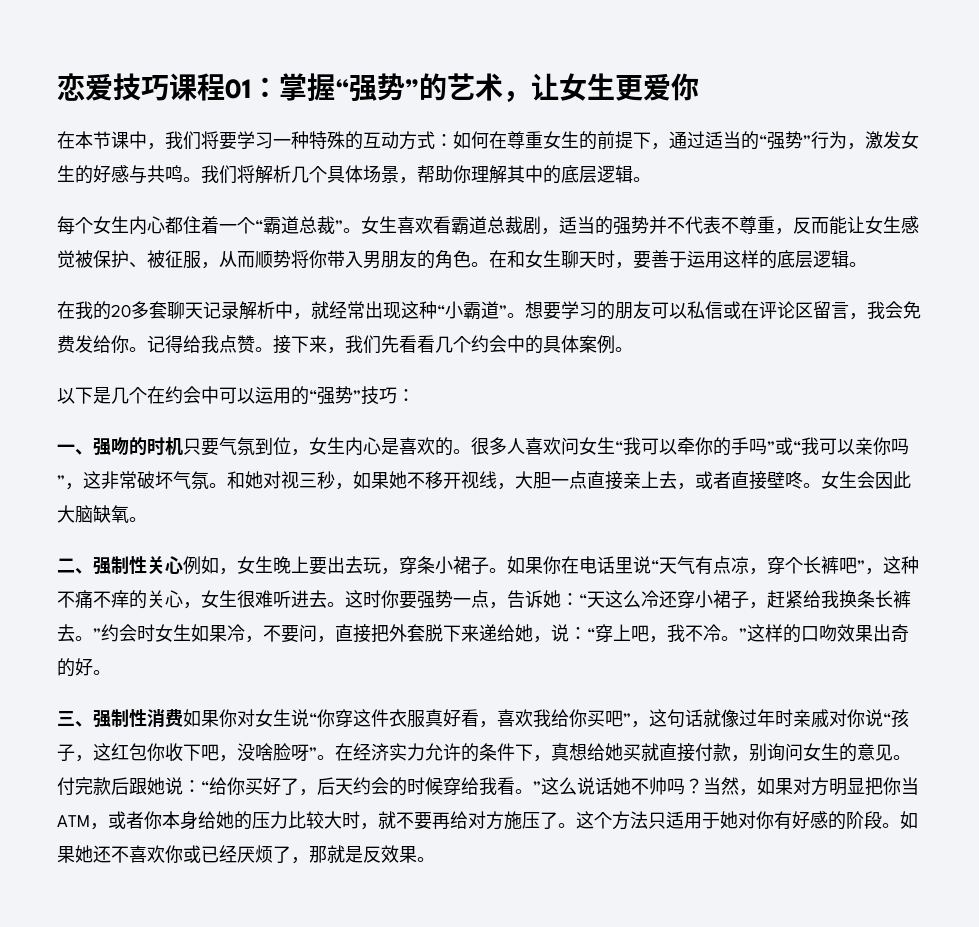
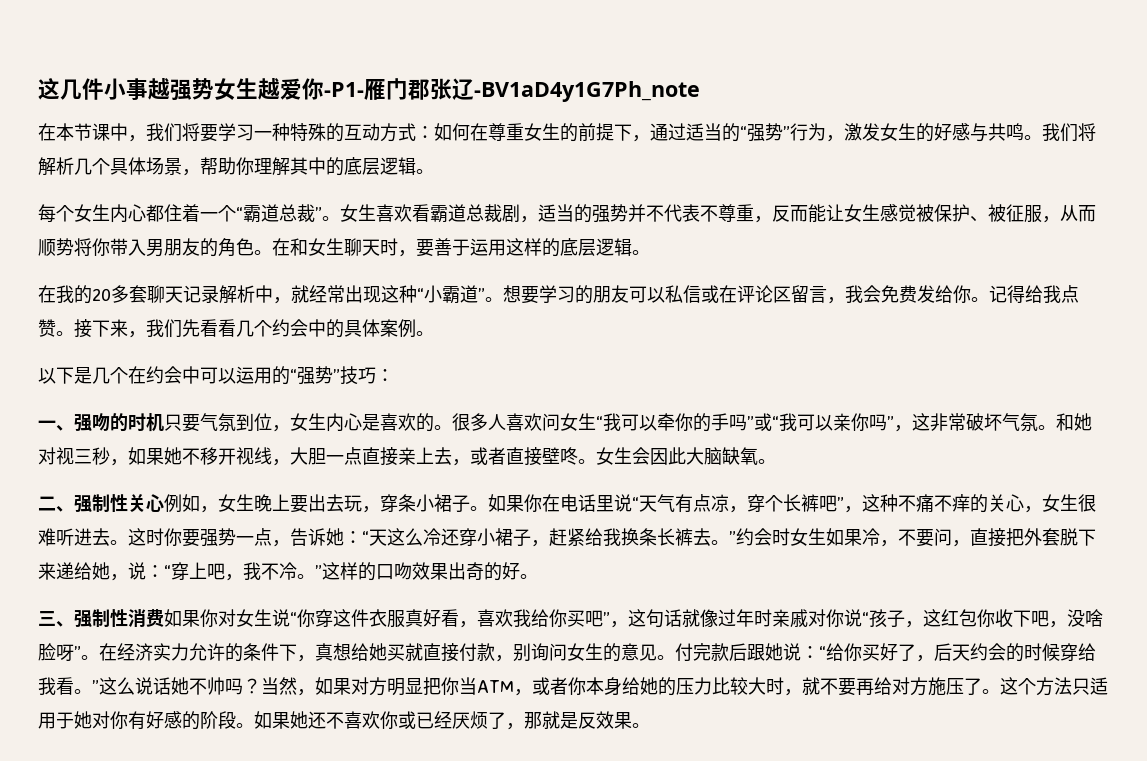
- 恋爱技巧课程01：掌握“强势”的艺术，让女生更爱你
+ 这几件小事越强势女生越爱你-P1-雁门郡张辽-BV1aD4y1G7Ph_note

